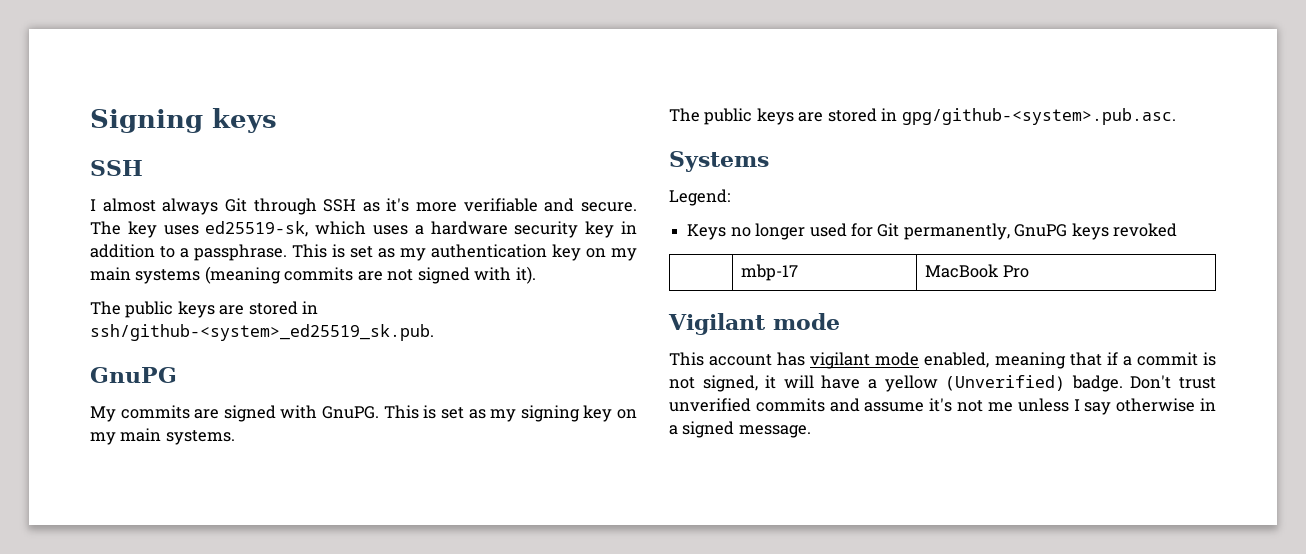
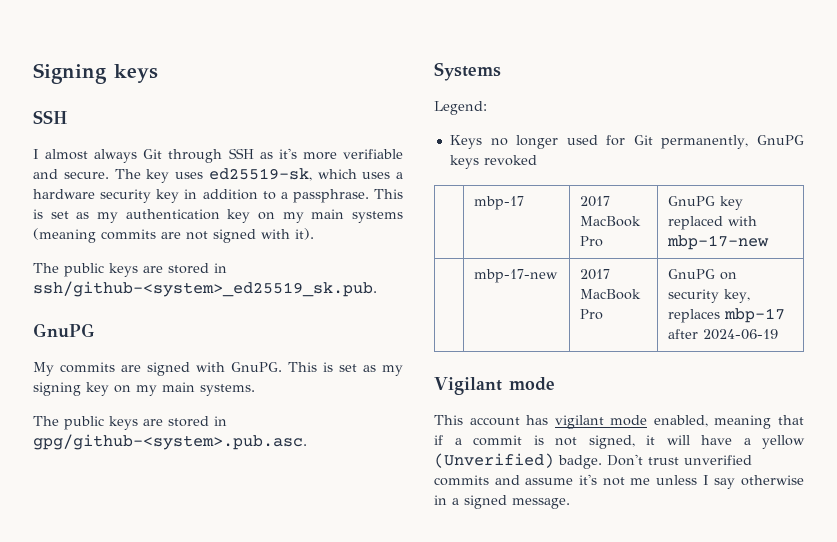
- | mbp-17 | MacBook Pro
+ | mbp-17 | 2017 MacBook Pro | GnuPG key replaced with mbp-17-new
+ | mbp-17-new | 2017 MacBook Pro | GnuPG on security key, replaces mbp-17 after 2024-06-19

